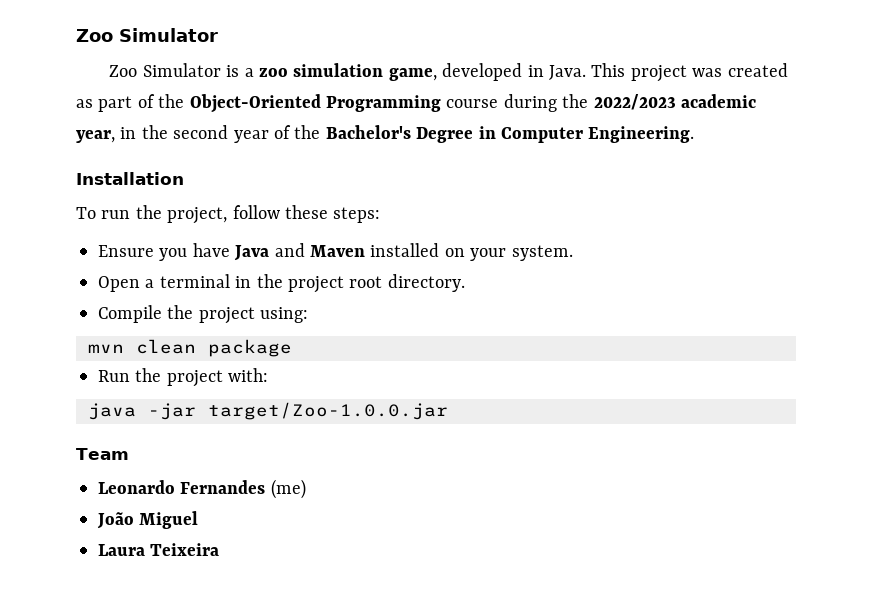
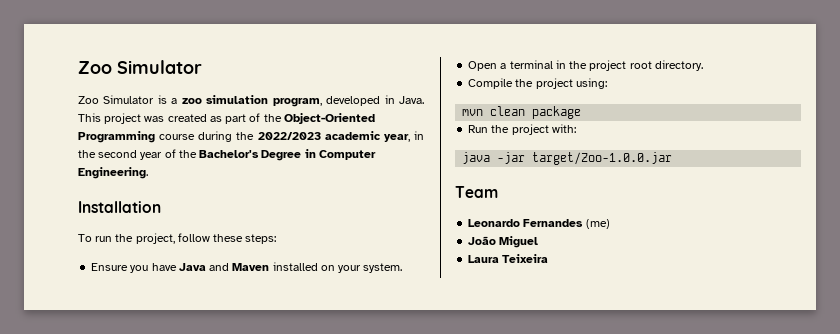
- Zoo Simulator is a zoo simulation game, developed in Java.
+ Zoo Simulator is a zoo simulation program, developed in Java.

